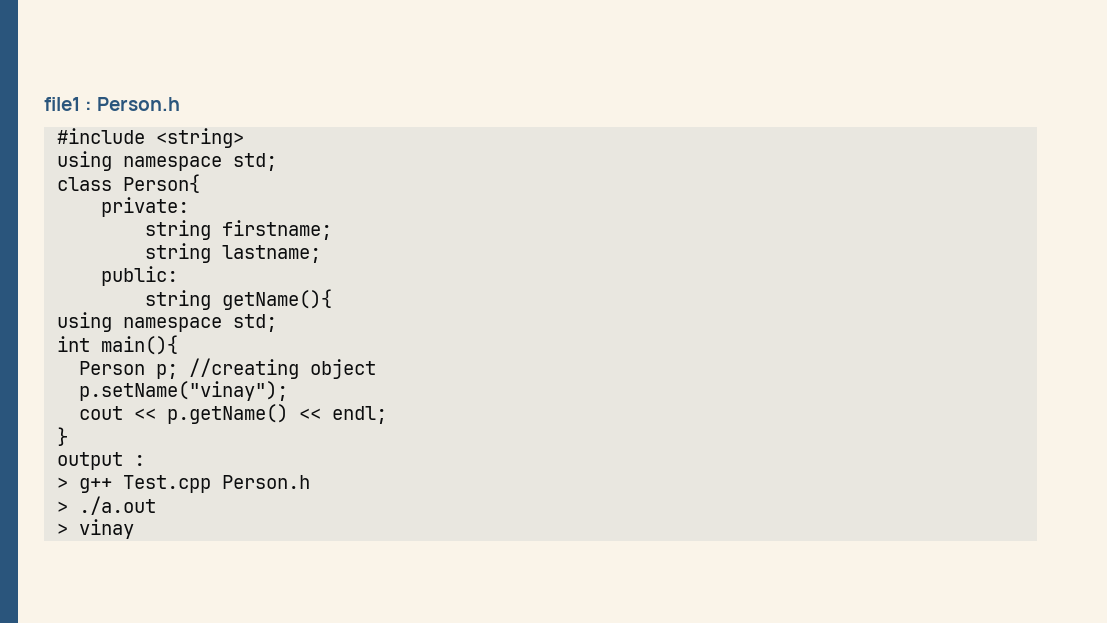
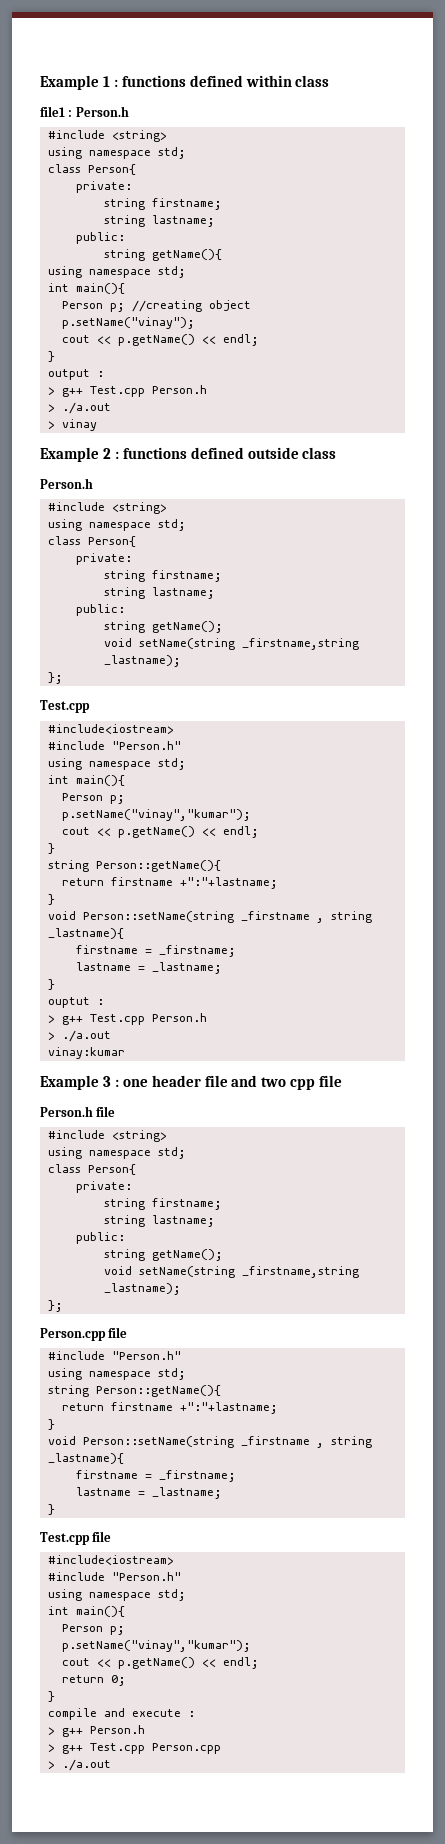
+ Example 1 : functions defined within class
+ Example 2 : functions defined outside class
+ Person.h
+ #include <string>
+ using namespace std;
+ class Person{
+ private:
+ string firstname;
+ string lastname;
+ public:
+ string getName();
+ void setName(string _firstname,string _lastname);
+ };
+ Test.cpp
+ #include<iostream>
+ #include "Person.h"
+ using namespace std;
+ int main(){
+ Person p;
+ p.setName("vinay","kumar");
+ cout << p.getName() << endl;
+ }
+ string Person::getName(){
+ return firstname +":"+lastname;
+ }
+ void Person::setName(string _firstname , string _lastname){
+ firstname = _firstname;
+ lastname = _lastname;
+ }
+ ouptut :
+ > g++ Test.cpp Person.h
+ > ./a.out
+ vinay:kumar
+ Example 3 : one header file and two cpp file
+ Person.h file
+ #include <string>
+ using namespace std;
+ class Person{
+ private:
+ string firstname;
+ string lastname;
+ public:
+ string getName();
+ void setName(string _firstname,string _lastname);
+ };
+ Person.cpp file
+ #include "Person.h"
+ using namespace std;
+ string Person::getName(){
+ return firstname +":"+lastname;
+ }
+ void Person::setName(string _firstname , string _lastname){
+ firstname = _firstname;
+ lastname = _lastname;
+ }
+ Test.cpp file
+ #include<iostream>
+ #include "Person.h"
+ using namespace std;
+ int main(){
+ Person p;
+ p.setName("vinay","kumar");
+ cout << p.getName() << endl;
+ return 0;
+ }
+ compile and execute :
+ > g++ Person.h
+ > g++ Test.cpp Person.cpp
+ > ./a.out

